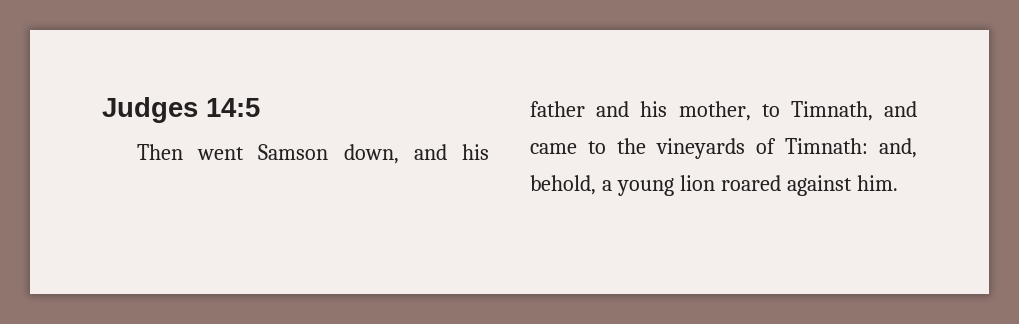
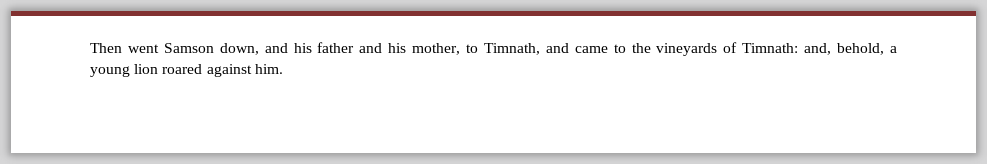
- Judges 14:5

